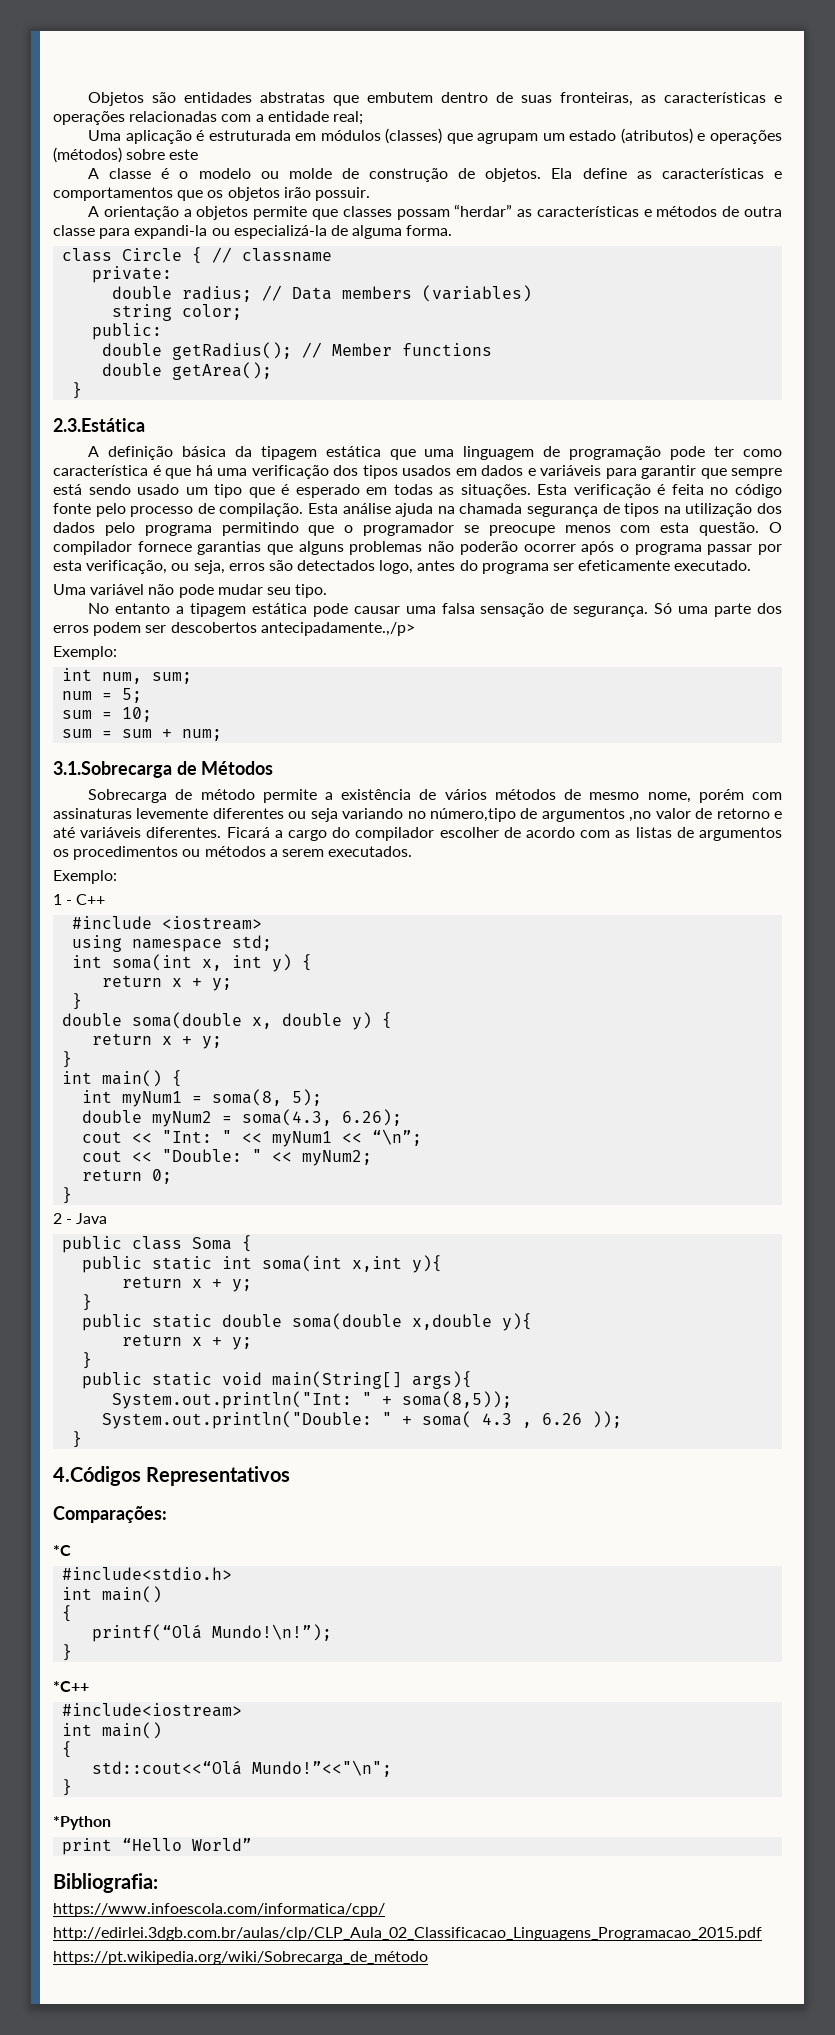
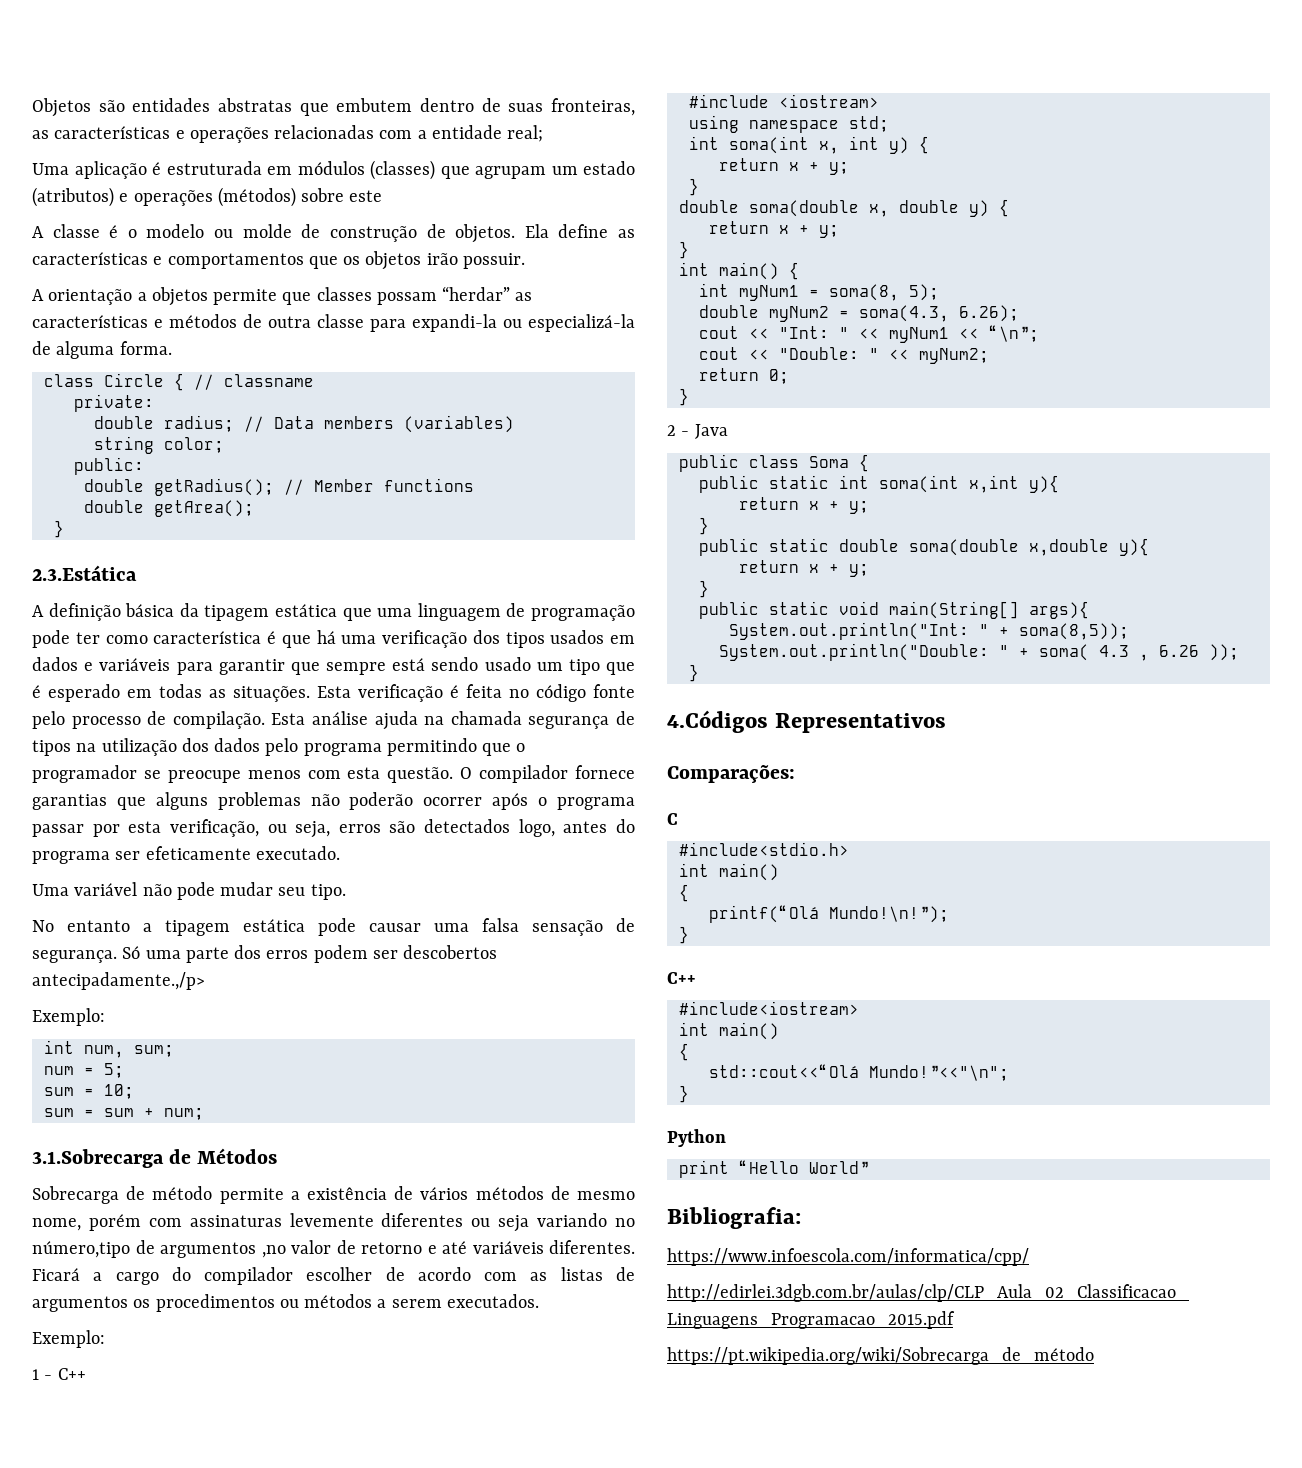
- *C
+ C
  printf(“Olá Mundo!\n!”);
  }
- *C++
+ C++
- *Python
+ Python

